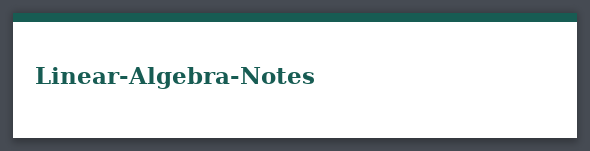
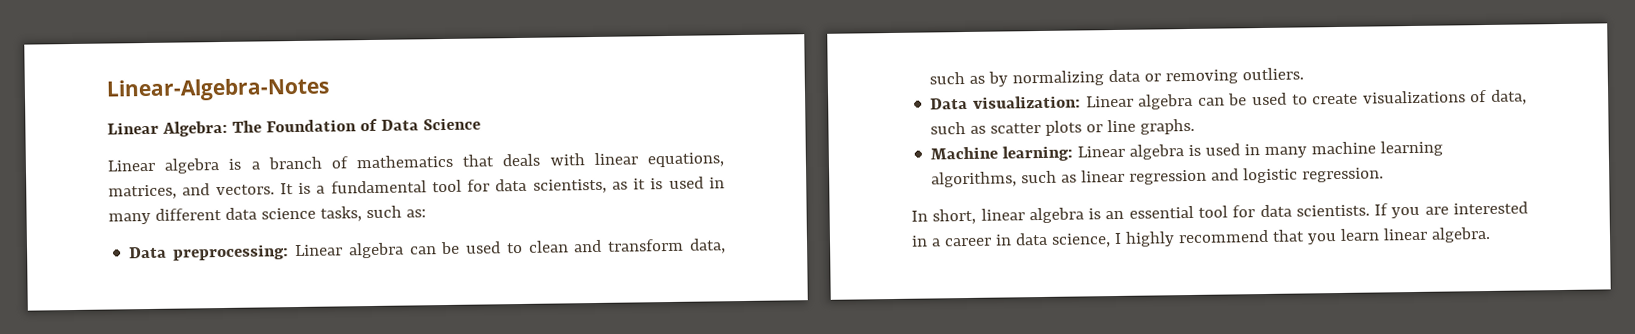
+ Linear Algebra: The Foundation of Data Science
+ Linear algebra is a branch of mathematics that deals with linear equations, matrices, and vectors. It is a fundamental tool for data scientists, as it is used in many different data science tasks, such as:
+ Data preprocessing: Linear algebra can be used to clean and transform data, such as by normalizing data or removing outliers.
+ Data visualization: Linear algebra can be used to create visualizations of data, such as scatter plots or line graphs.
+ Machine learning: Linear algebra is used in many machine learning algorithms, such as linear regression and logistic regression.
+ In short, linear algebra is an essential tool for data scientists. If you are interested in a career in data science, I highly recommend that you learn linear algebra.

